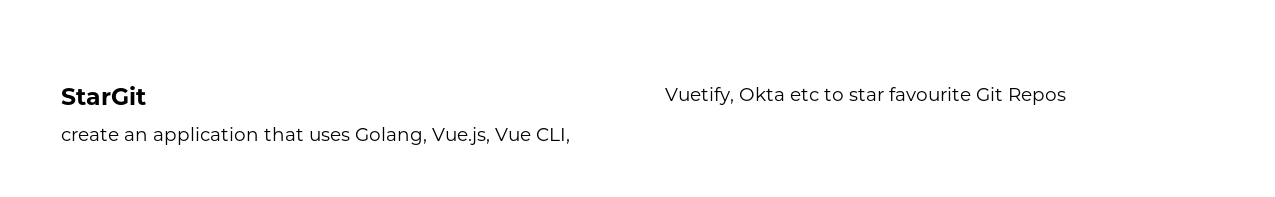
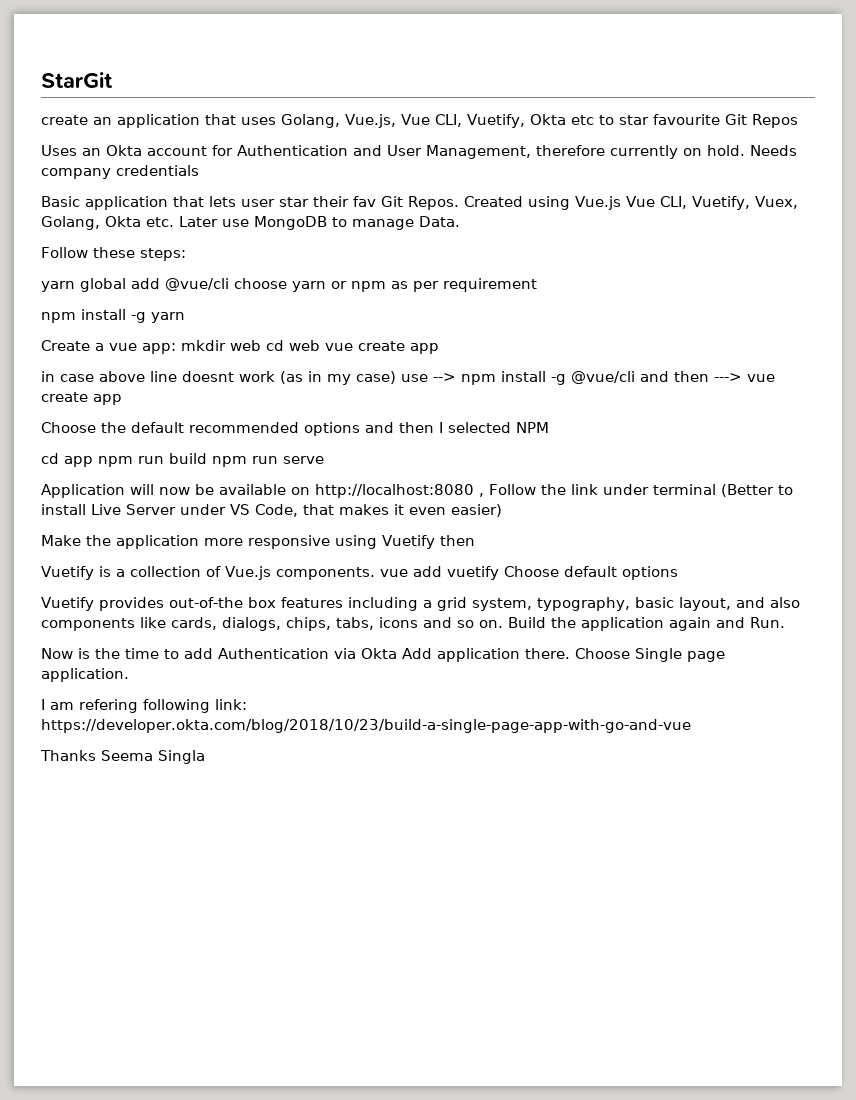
+ Uses an Okta account for Authentication and User Management, therefore currently on hold. Needs company credentials
+ Basic application that lets user star their fav Git Repos. Created using Vue.js Vue CLI, Vuetify, Vuex, Golang, Okta etc. Later use MongoDB to manage Data.
+ Follow these steps:
+ yarn global add @vue/cli choose yarn or npm as per requirement
+ npm install -g yarn
+ Create a vue app: mkdir web cd web vue create app
+ in case above line doesnt work (as in my case) use --> npm install -g @vue/cli and then ---> vue create app
+ Choose the default recommended options and then I selected NPM
+ cd app npm run build npm run serve
+ Application will now be available on http://localhost:8080 , Follow the link under terminal (Better to install Live Server under VS Code, that makes it even easier)
+ Make the application more responsive using Vuetify then
+ Vuetify is a collection of Vue.js components. vue add vuetify Choose default options
+ Vuetify provides out-of-the box features including a grid system, typography, basic layout, and also components like cards, dialogs, chips, tabs, icons and so on. Build the application again and Run.
+ Now is the time to add Authentication via Okta Add application there. Choose Single page application.
+ I am refering following link: https://developer.okta.com/blog/2018/10/23/build-a-single-page-app-with-go-and-vue
+ Thanks Seema Singla

